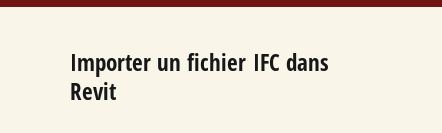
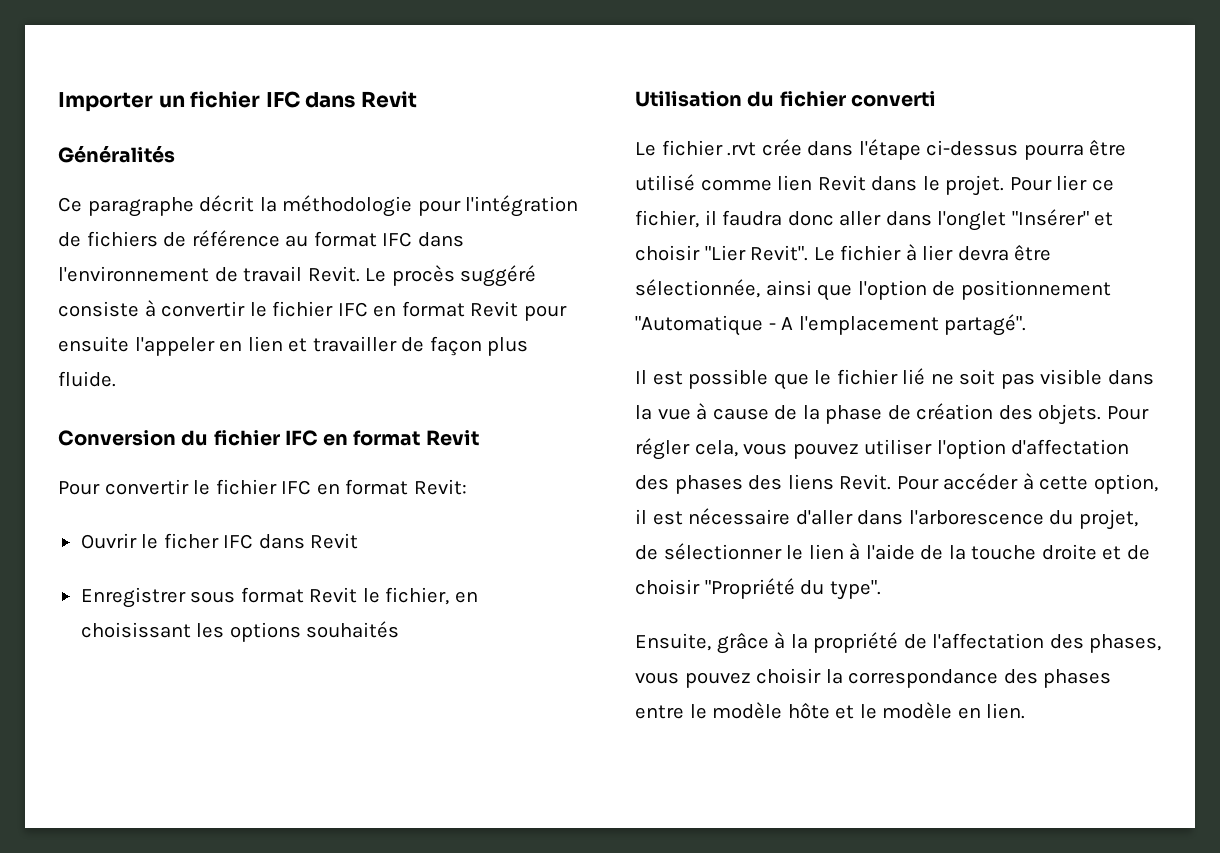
+ Généralités
+ Ce paragraphe décrit la méthodologie pour l'intégration de fichiers de référence au format IFC dans l'environnement de travail Revit. Le procès suggéré consiste à convertir le fichier IFC en format Revit pour ensuite l'appeler en lien et travailler de façon plus fluide.
+ Conversion du fichier IFC en format Revit
+ Pour convertir le fichier IFC en format Revit:
+ Ouvrir le ficher IFC dans Revit
+ Enregistrer sous format Revit le fichier, en choisissant les options souhaités
+ Utilisation du fichier converti
+ Le fichier .rvt crée dans l'étape ci-dessus pourra être utilisé comme lien Revit dans le projet. Pour lier ce fichier, il faudra donc aller dans l'onglet "Insérer" et choisir "Lier Revit". Le fichier à lier devra être sélectionnée, ainsi que l'option de positionnement "Automatique - A l'emplacement partagé".
+ Il est possible que le fichier lié ne soit pas visible dans la vue à cause de la phase de création des objets. Pour régler cela, vous pouvez utiliser l'option d'affectation des phases des liens Revit. Pour accéder à cette option, il est nécessaire d'aller dans l'arborescence du projet, de sélectionner le lien à l'aide de la touche droite et de choisir "Propriété du type".
+ Ensuite, grâce à la propriété de l'affectation des phases, vous pouvez choisir la correspondance des phases entre le modèle hôte et le modèle en lien.

